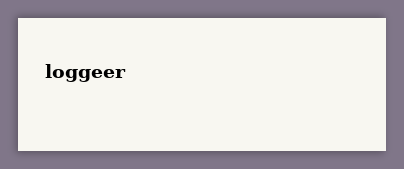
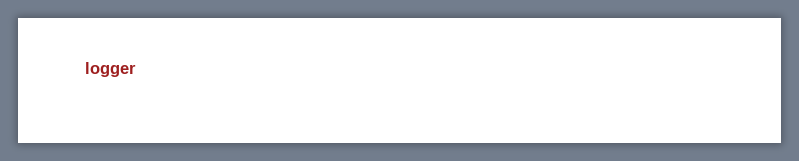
- loggeer
+ logger

